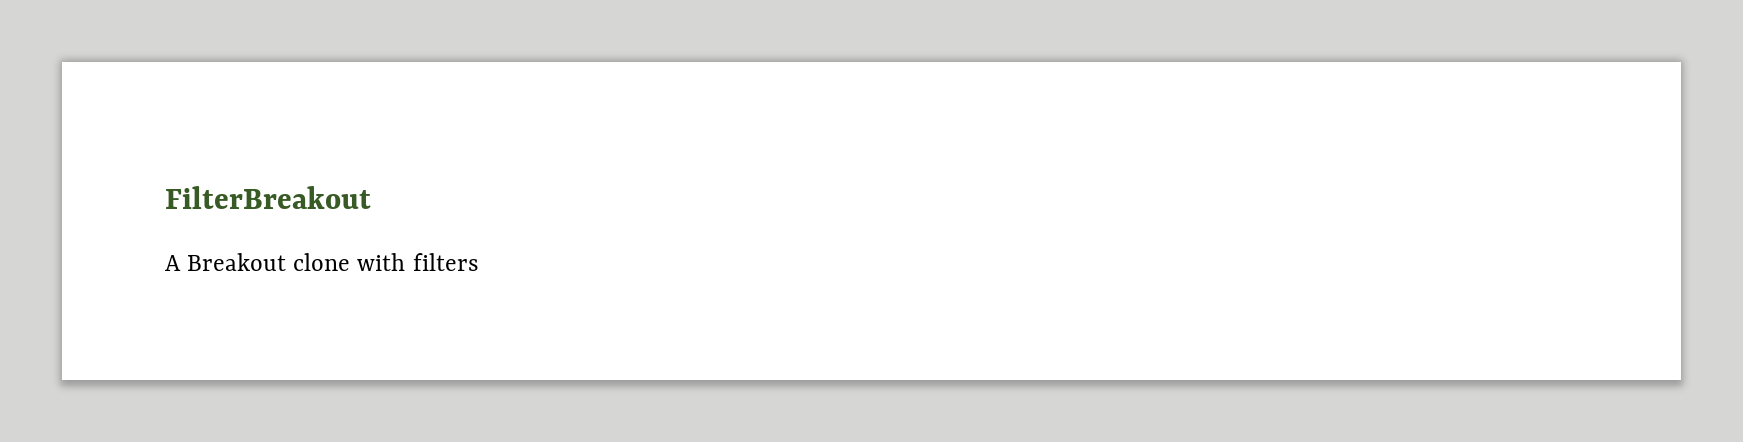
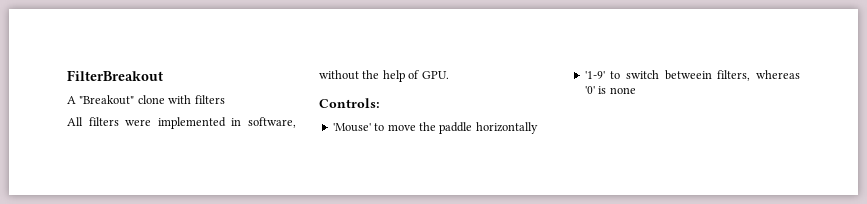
- A Breakout clone with filters
+ A "Breakout" clone with filters
+ All filters were implemented in software, without the help of GPU.
+ Controls:
+ 'Mouse' to move the paddle horizontally
+ '1-9' to switch betweein filters, whereas '0' is none

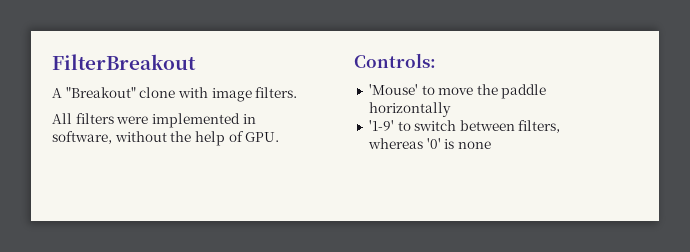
- A "Breakout" clone with filters
+ A "Breakout" clone with image filters.
- '1-9' to switch betweein filters, whereas '0' is none
+ '1-9' to switch between filters, whereas '0' is none

